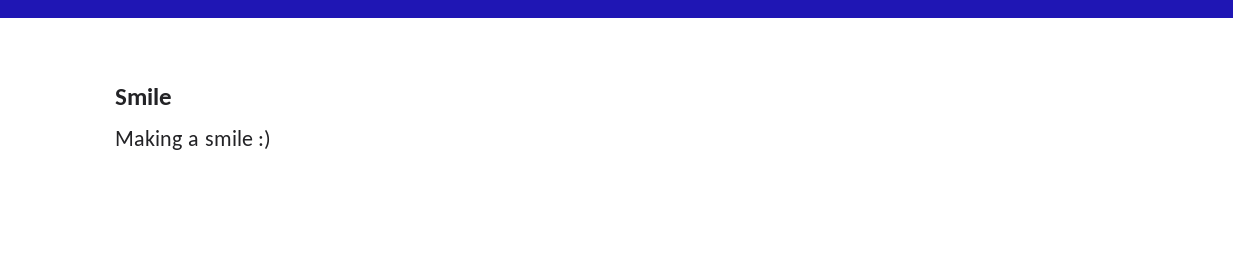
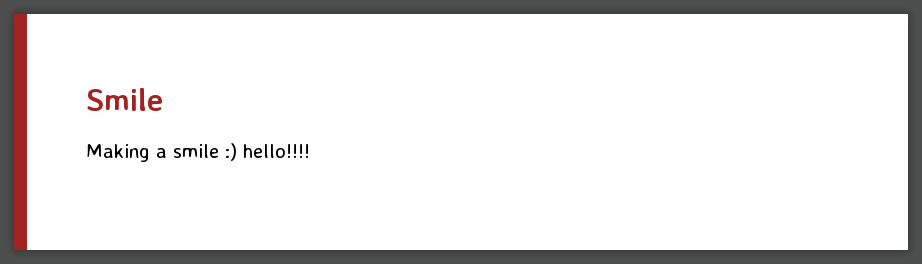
- Making a smile :)
+ Making a smile :) hello!!!!

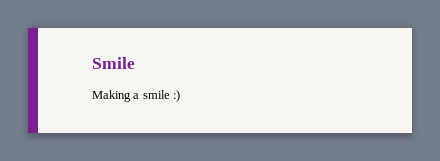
- Making a smile :) hello!!!!
+ Making a smile :)

